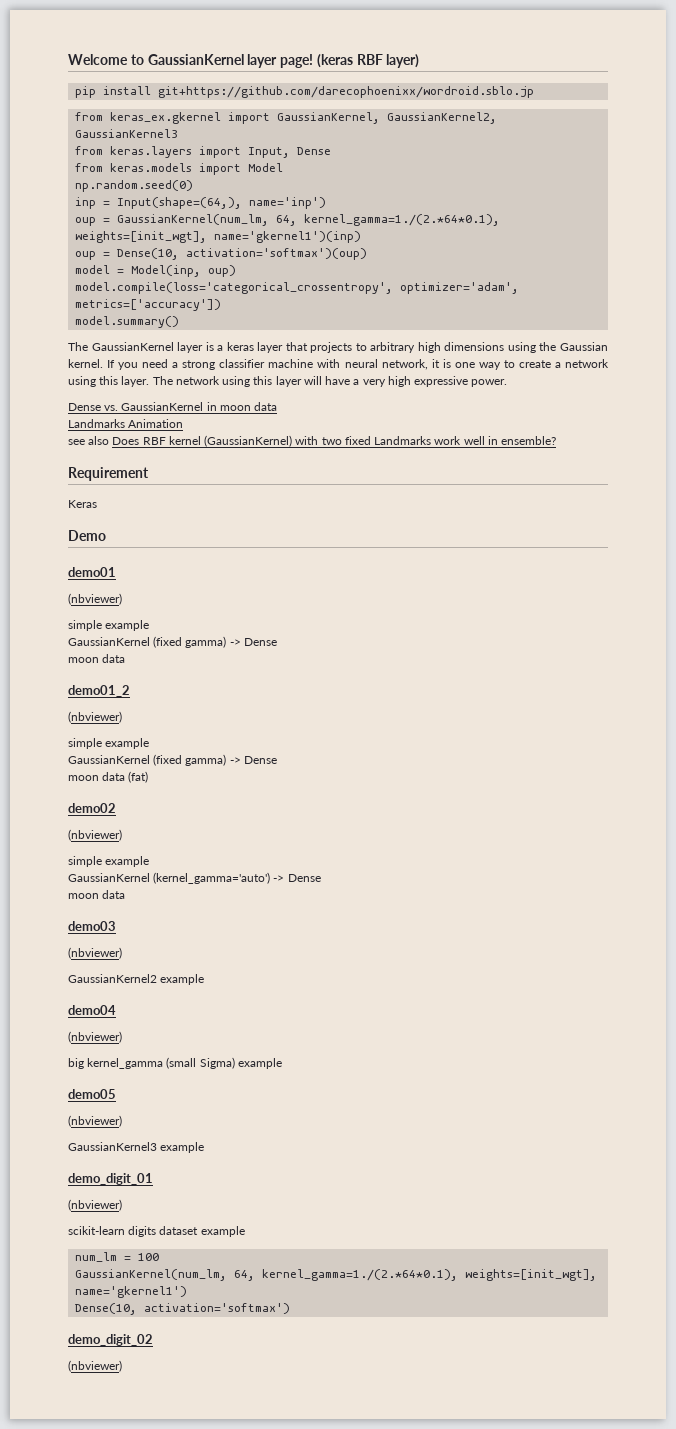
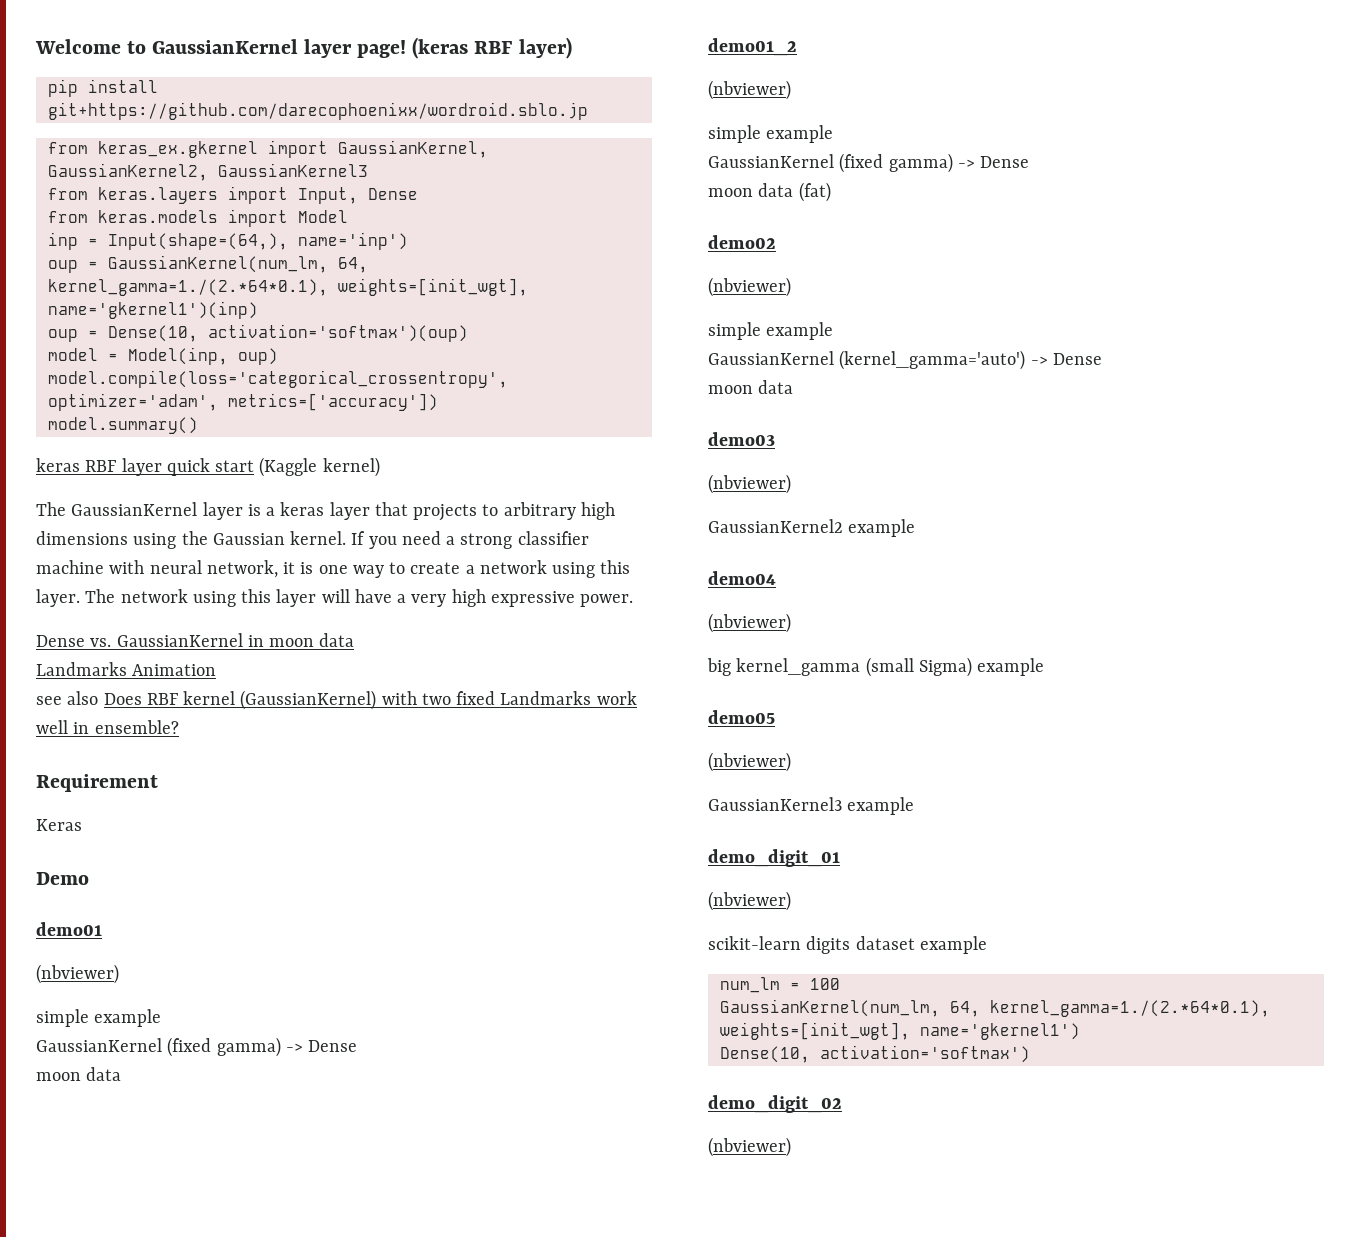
- np.random.seed(0)
+ keras RBF layer quick start (Kaggle kernel)

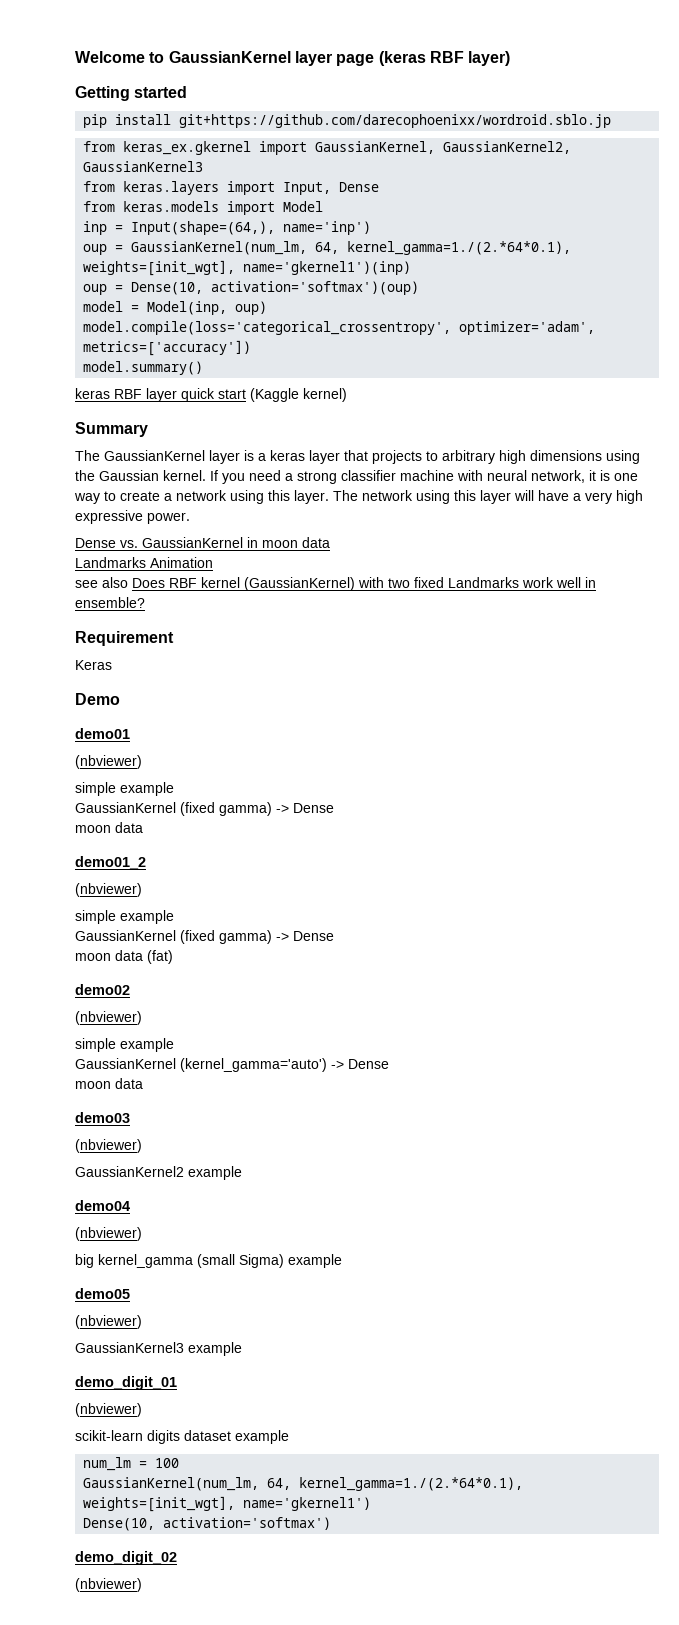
- Welcome to GaussianKernel layer page! (keras RBF layer)
+ Welcome to GaussianKernel layer page (keras RBF layer)
+ Getting started
+ Summary

